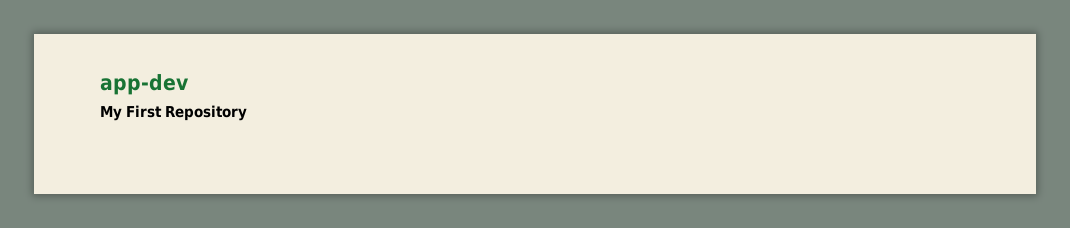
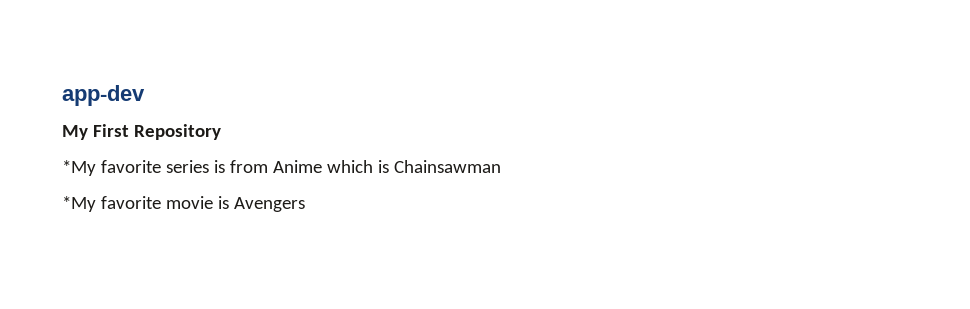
+ *My favorite series is from Anime which is Chainsawman
+ *My favorite movie is Avengers

